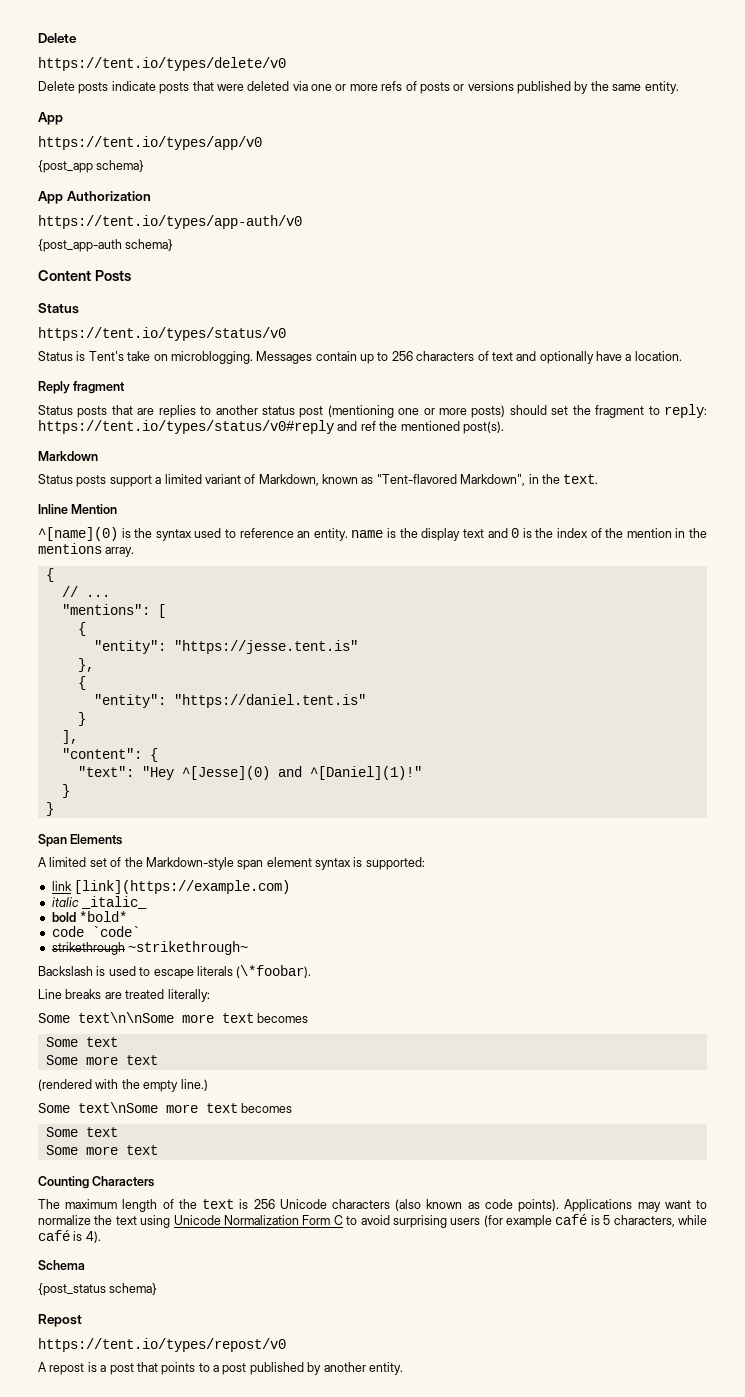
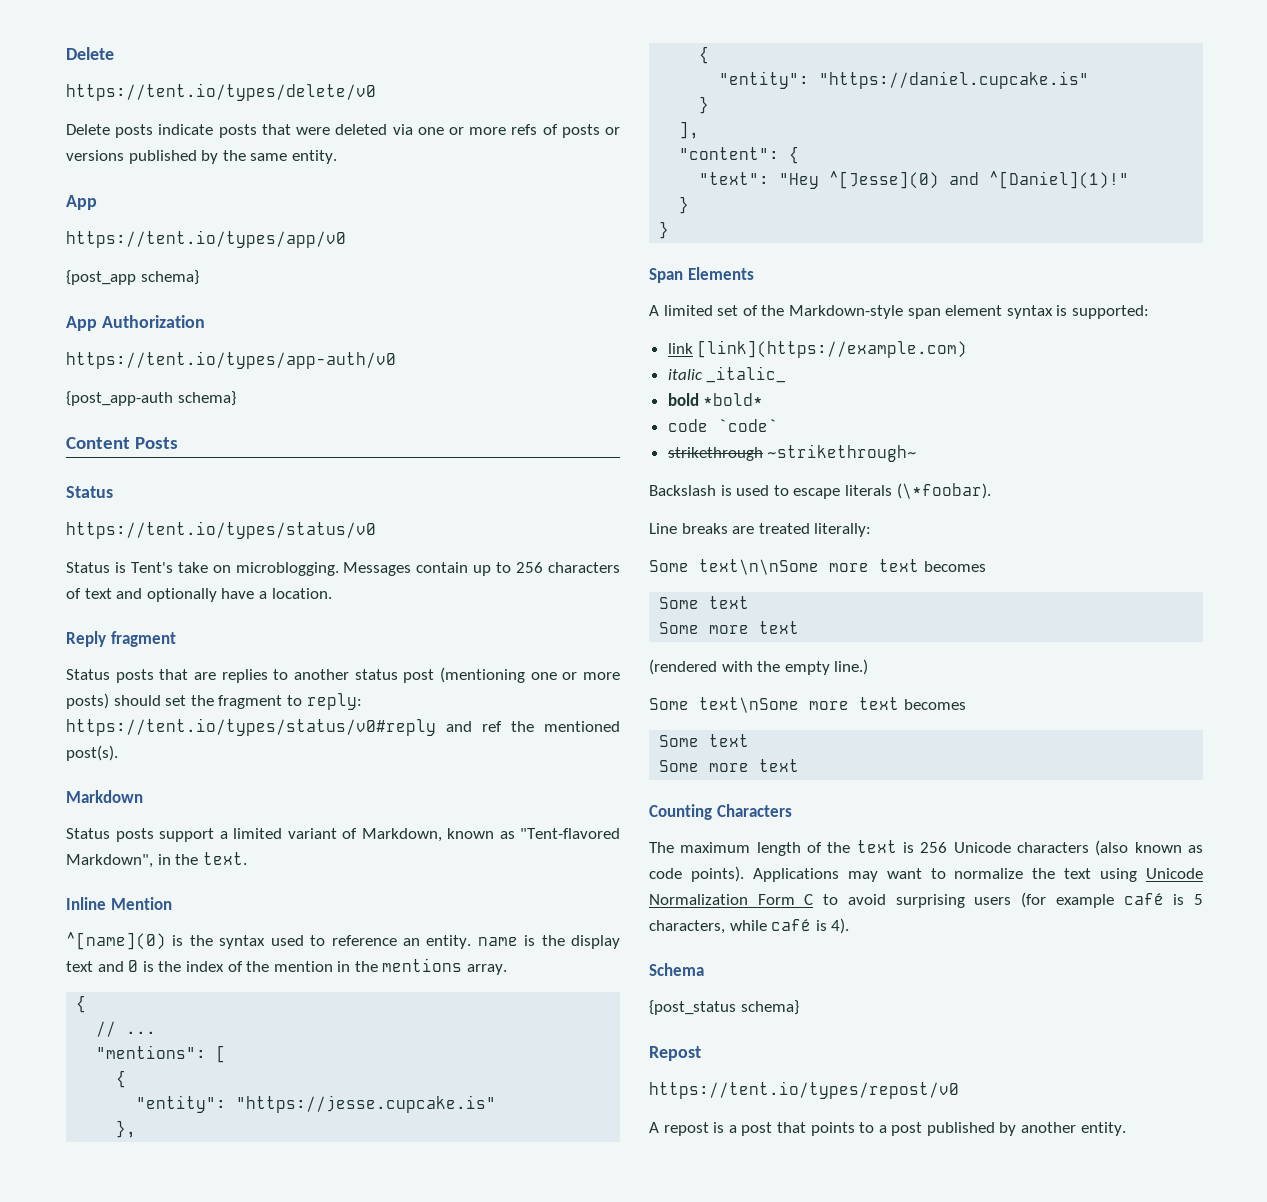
- "entity": "https://jesse.tent.is"
+ "entity": "https://jesse.cupcake.is"
- "entity": "https://daniel.tent.is"
+ "entity": "https://daniel.cupcake.is"

